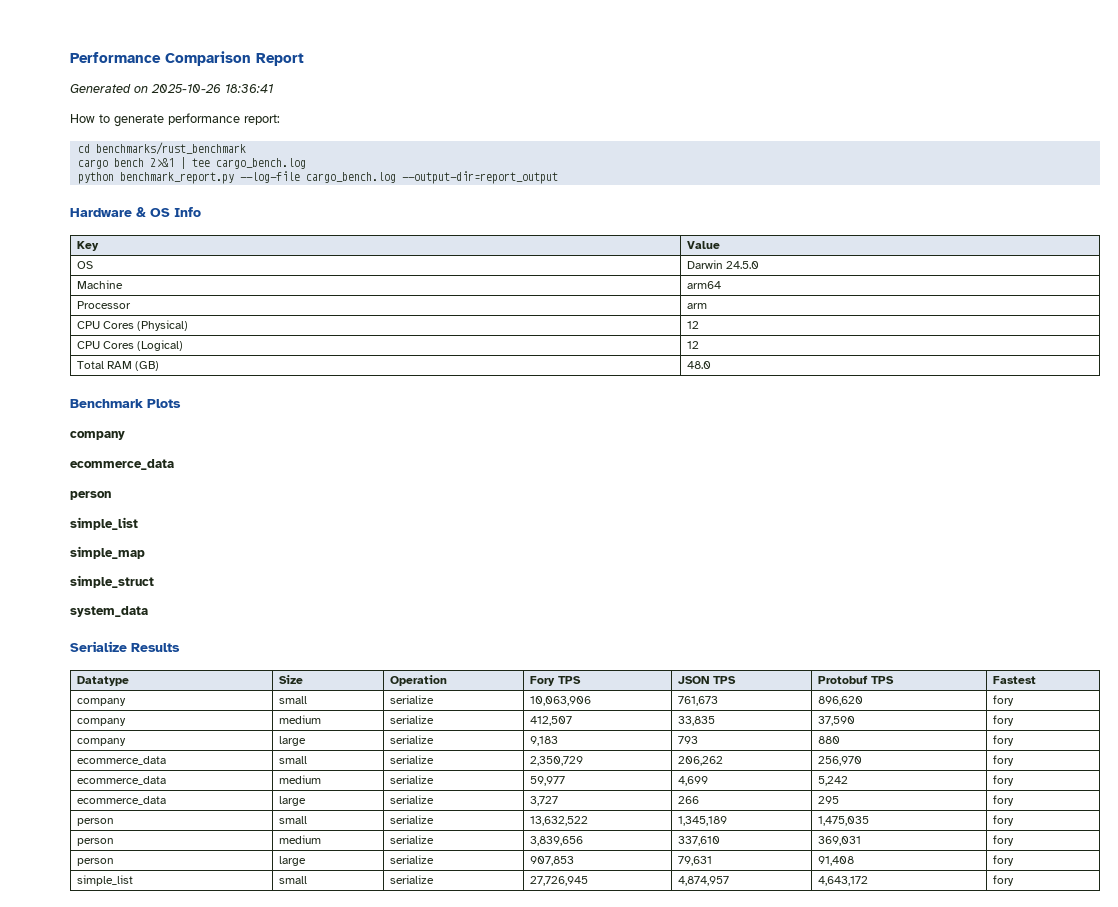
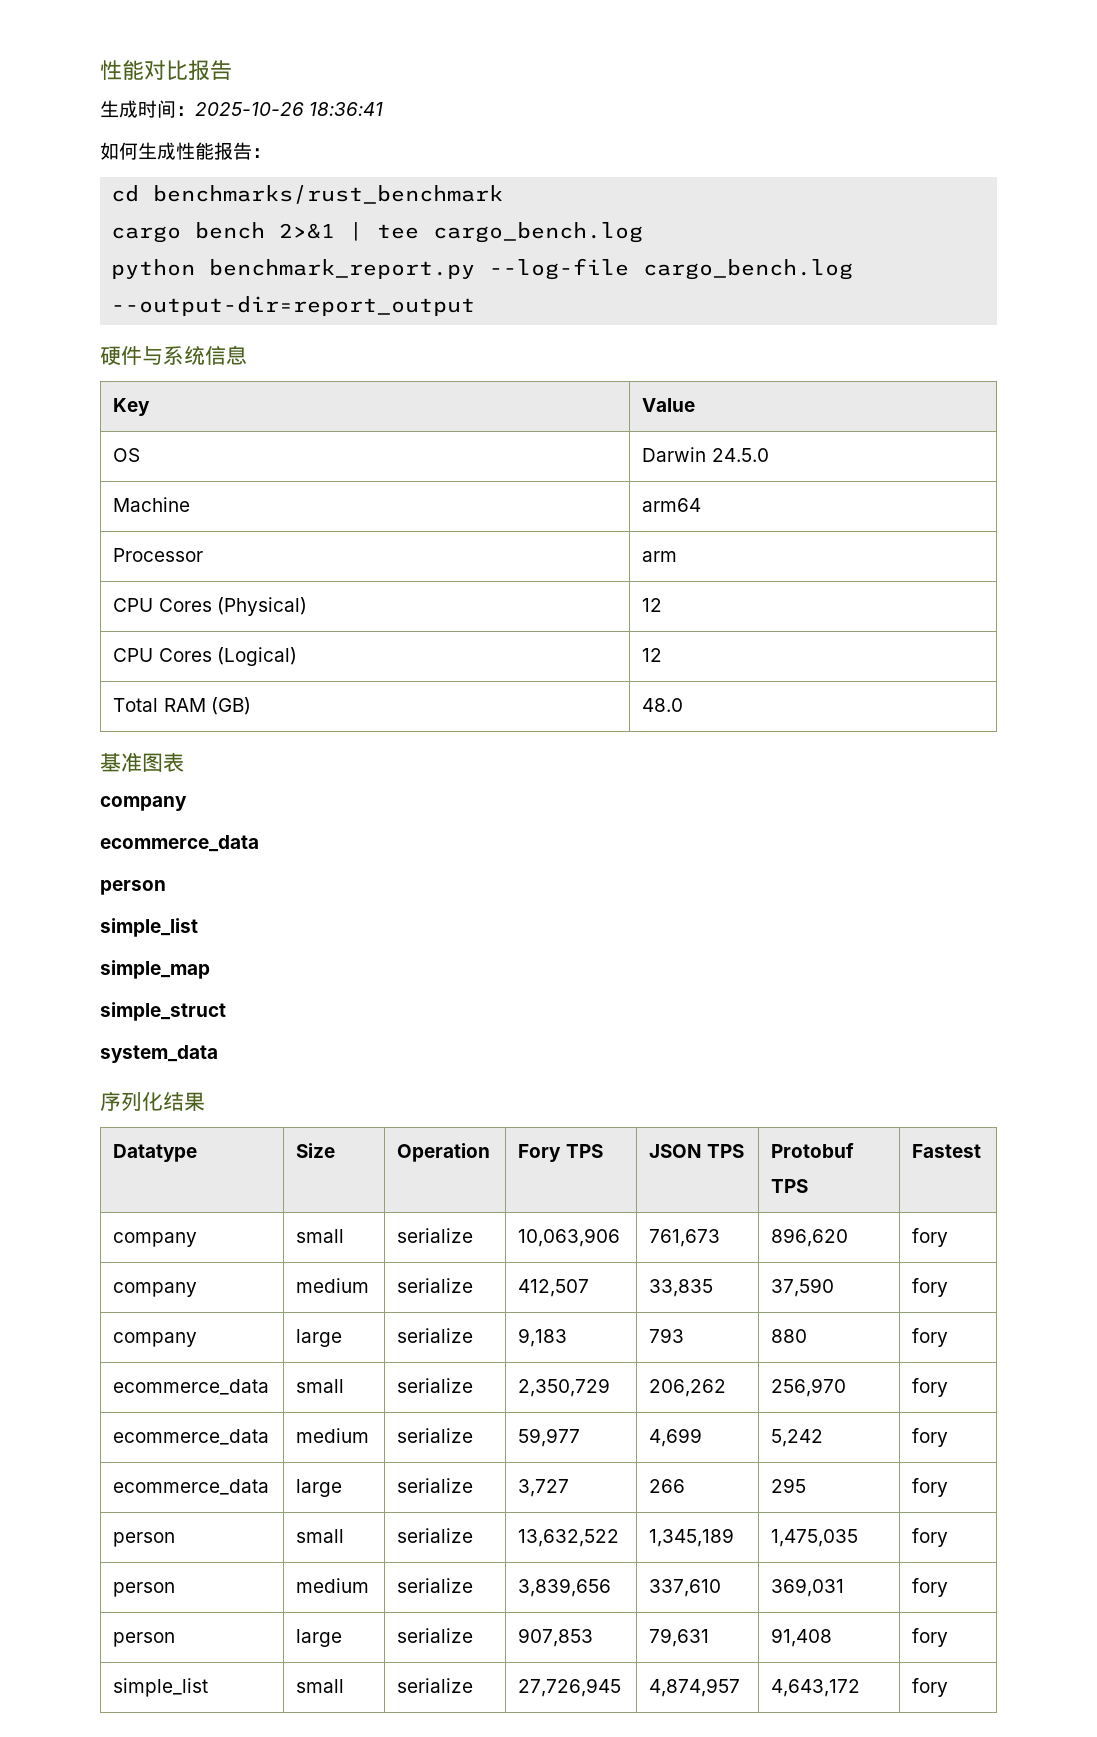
- Performance Comparison Report
- Generated on 2025-10-26 18:36:41
- How to generate performance report:
+ 性能对比报告
+ 生成时间：2025-10-26 18:36:41
+ 如何生成性能报告：
- Hardware & OS Info
+ 硬件与系统信息
- Benchmark Plots
+ 基准图表
- Serialize Results
+ 序列化结果

